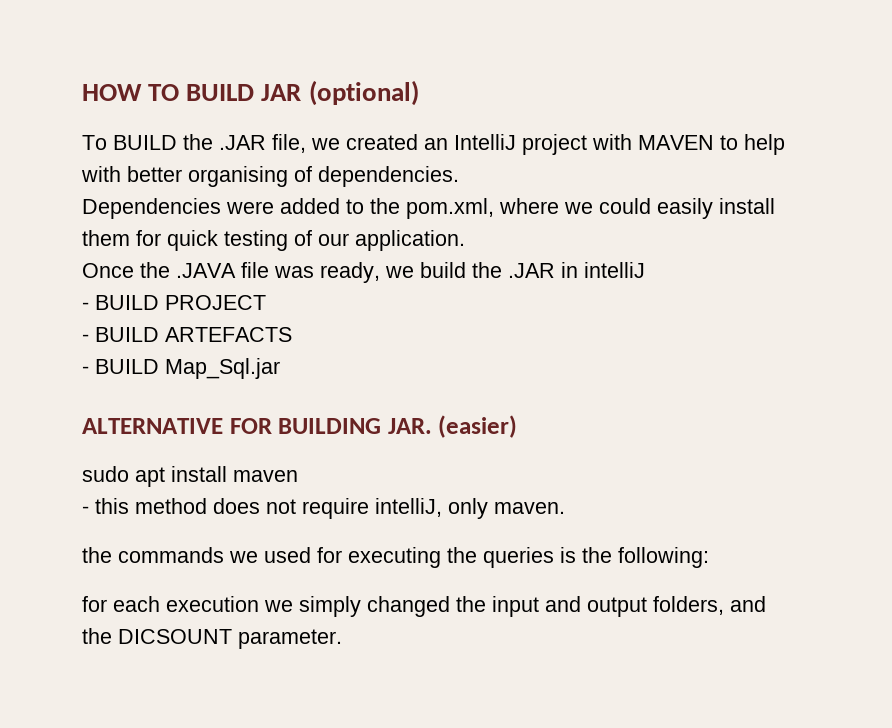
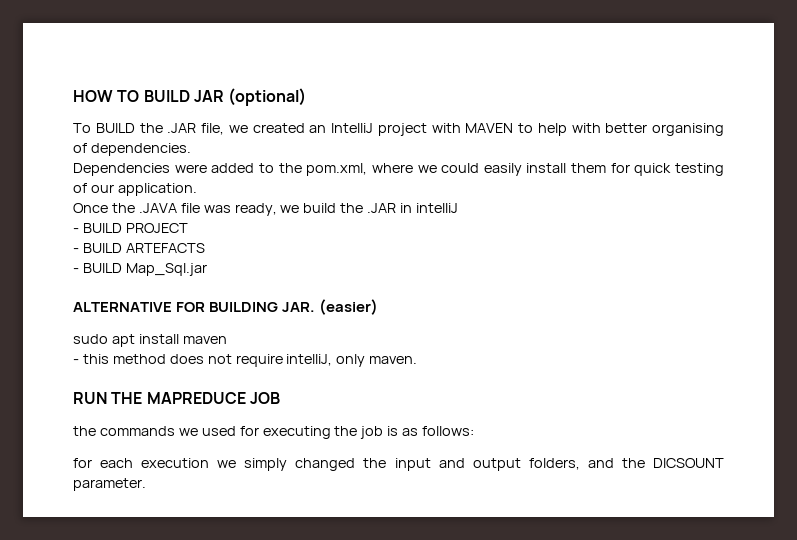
+ RUN THE MAPREDUCE JOB
- the commands we used for executing the queries is the following:
+ the commands we used for executing the job is as follows:

